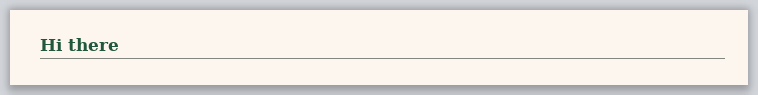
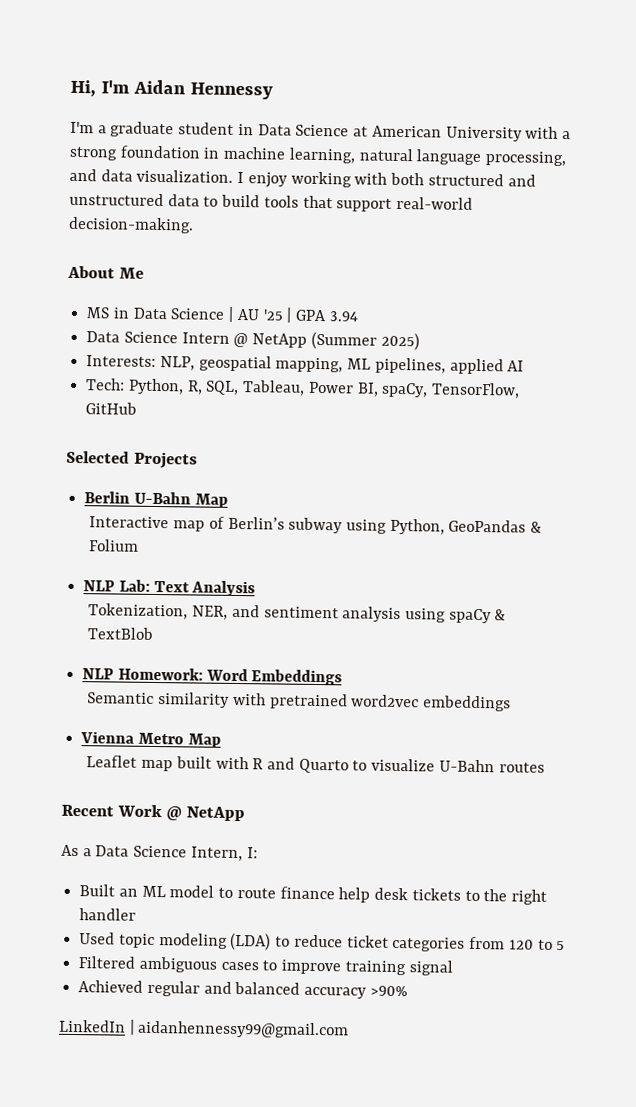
- Hi there
+ Hi, I'm Aidan Hennessy
+ I'm a graduate student in Data Science at American University with a strong foundation in machine learning, natural language processing, and data visualization. I enjoy working with both structured and unstructured data to build tools that support real-world decision-making.
+ About Me
+ MS in Data Science | AU '25 | GPA 3.94
+ Data Science Intern @ NetApp (Summer 2025)
+ Interests: NLP, geospatial mapping, ML pipelines, applied AI
+ Tech: Python, R, SQL, Tableau, Power BI, spaCy, TensorFlow, GitHub
+ Selected Projects
+ Berlin U-Bahn Map
+ Interactive map of Berlin’s subway using Python, GeoPandas & Folium
+ NLP Lab: Text Analysis
+ Tokenization, NER, and sentiment analysis using spaCy & TextBlob
+ NLP Homework: Word Embeddings
+ Semantic similarity with pretrained word2vec embeddings
+ Vienna Metro Map
+ Leaflet map built with R and Quarto to visualize U-Bahn routes
+ Recent Work @ NetApp
+ As a Data Science Intern, I:
+ Built an ML model to route finance help desk tickets to the right handler
+ Used topic modeling (LDA) to reduce ticket categories from 120 to 5
+ Filtered ambiguous cases to improve training signal
+ Achieved regular and balanced accuracy >90%
+ LinkedIn | aidanhennessy99@gmail.com

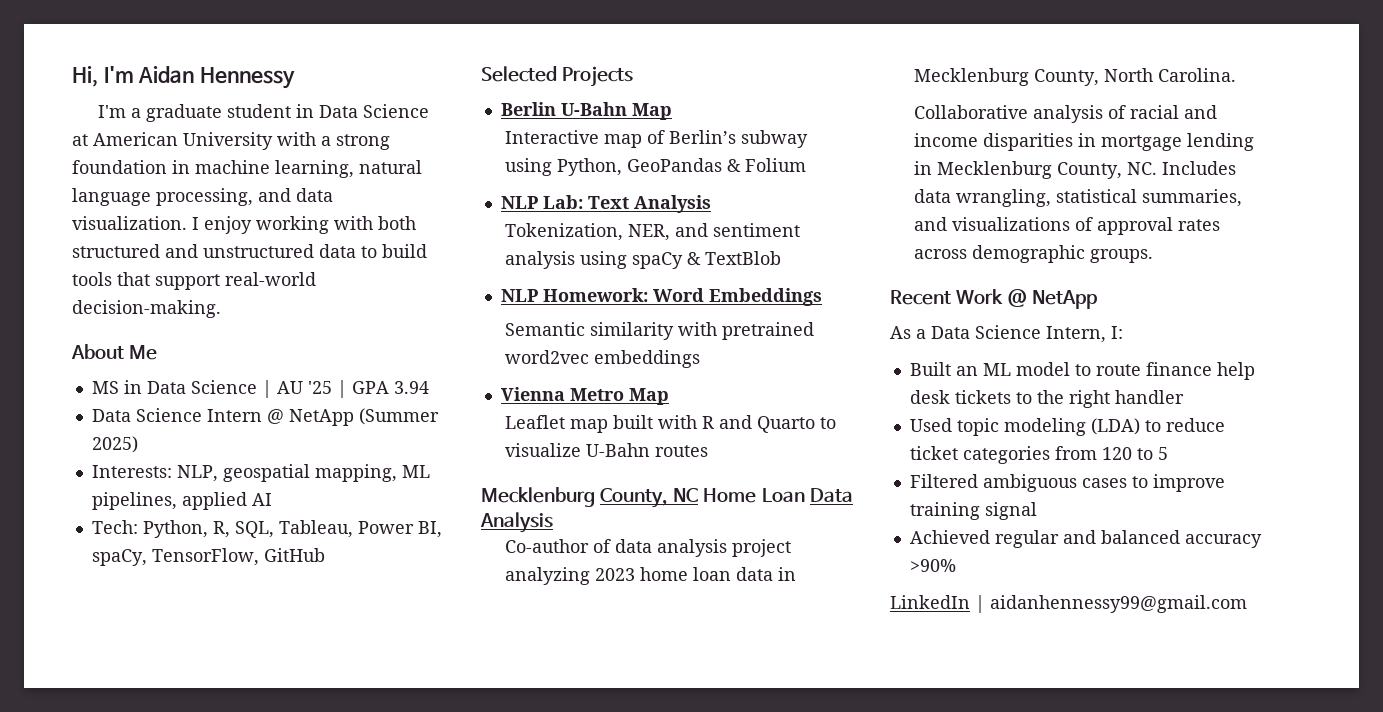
+ Mecklenburg County, NC Home Loan Data Analysis
+ Co-author of data analysis project analyzing 2023 home loan data in Mecklenburg County, North Carolina.
+ Collaborative analysis of racial and income disparities in mortgage lending in Mecklenburg County, NC. Includes data wrangling, statistical summaries, and visualizations of approval rates across demographic groups.

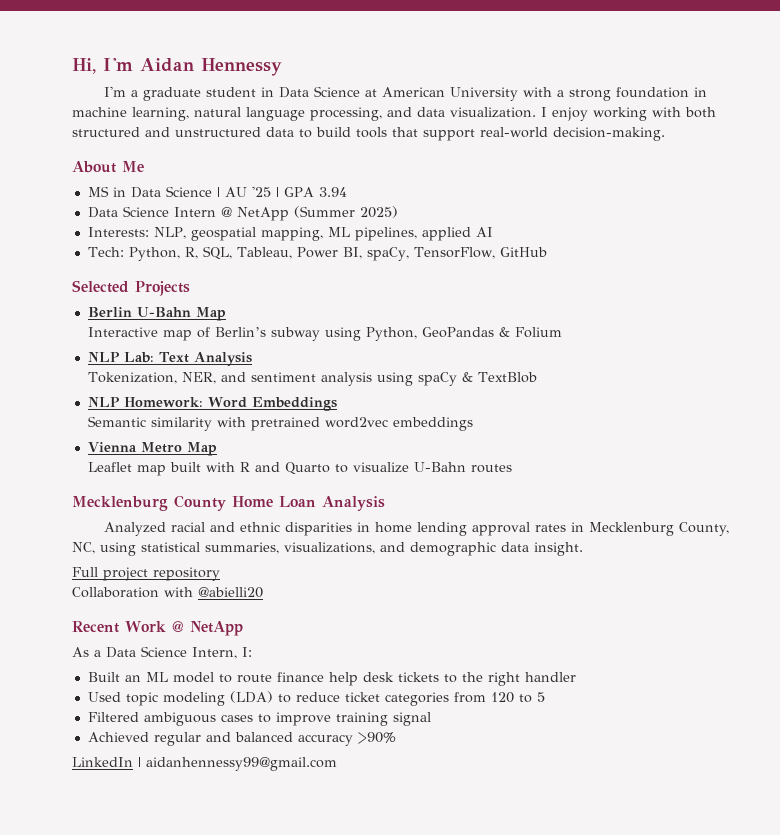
- Mecklenburg County, NC Home Loan Data Analysis
- Co-author of data analysis project analyzing 2023 home loan data in Mecklenburg County, North Carolina.
- Collaborative analysis of racial and income disparities in mortgage lending in Mecklenburg County, NC. Includes data wrangling, statistical summaries, and visualizations of approval rates across demographic groups.
+ Mecklenburg County Home Loan Analysis
+ Analyzed racial and ethnic disparities in home lending approval rates in Mecklenburg County, NC, using statistical summaries, visualizations, and demographic data insight.
+ Full project repository
+ Collaboration with @abielli20

